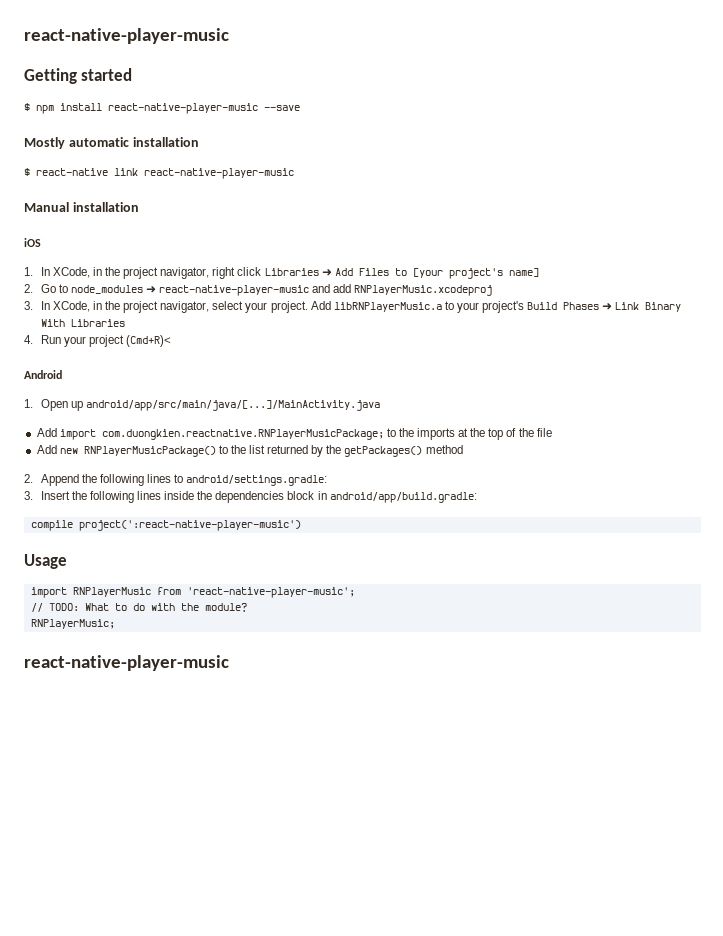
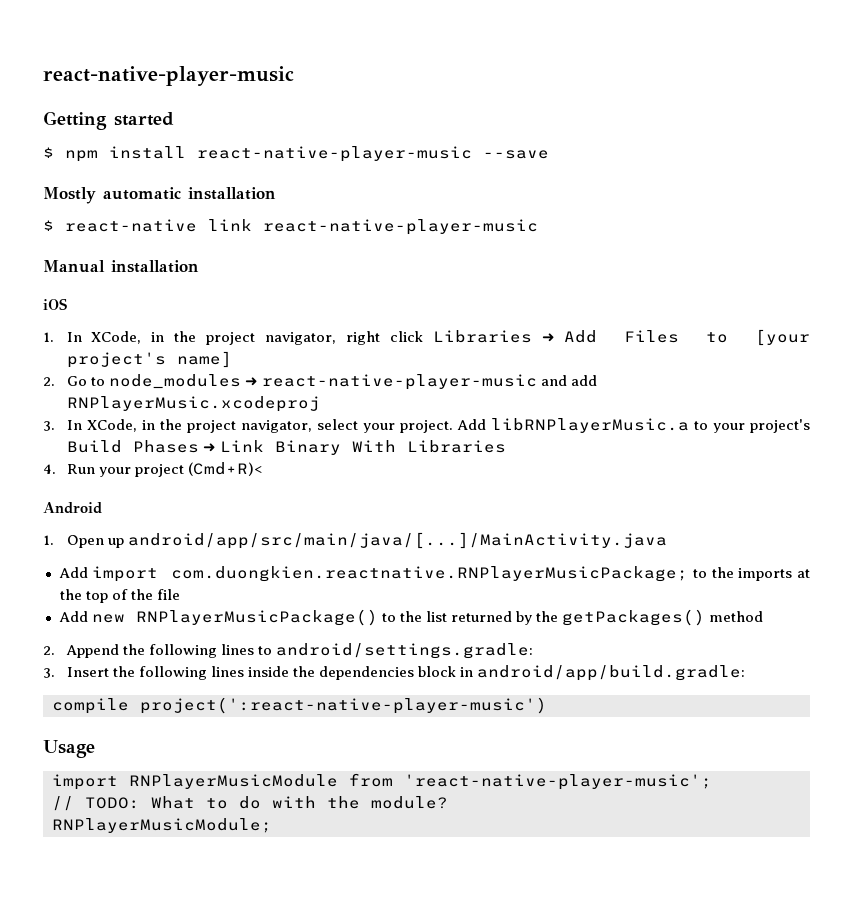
- import RNPlayerMusic from 'react-native-player-music';
+ import RNPlayerMusicModule from 'react-native-player-music';
- RNPlayerMusic;
- react-native-player-music
+ RNPlayerMusicModule;

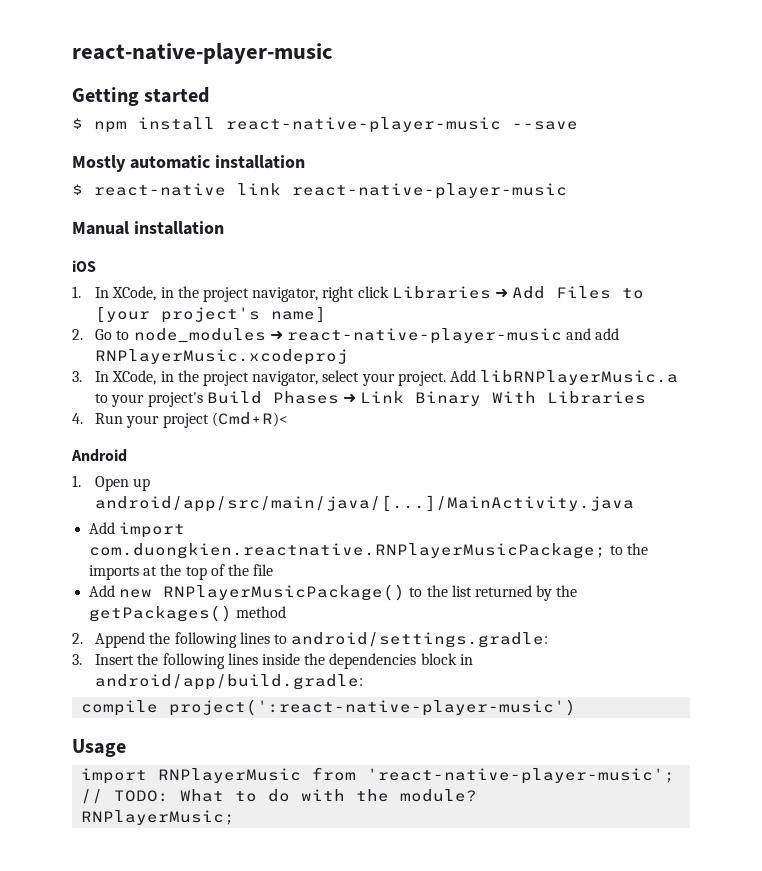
- import RNPlayerMusicModule from 'react-native-player-music';
+ import RNPlayerMusic from 'react-native-player-music';
- RNPlayerMusicModule;
+ RNPlayerMusic;

